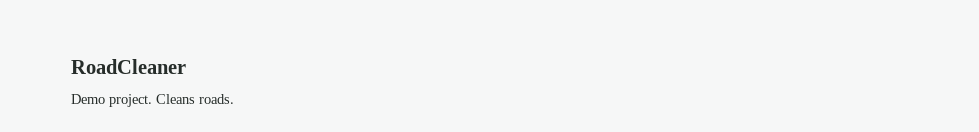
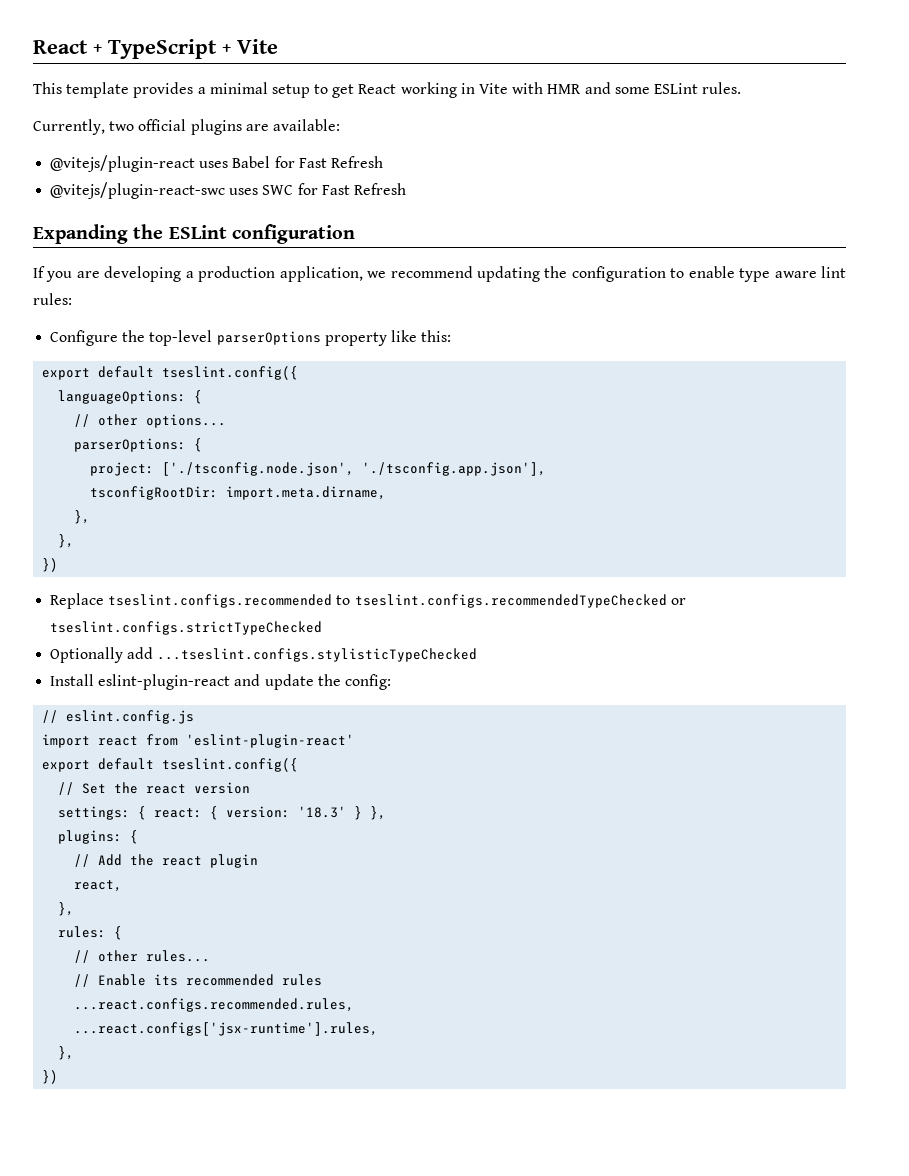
- RoadCleaner
- Demo project. Cleans roads.
+ React + TypeScript + Vite
+ This template provides a minimal setup to get React working in Vite with HMR and some ESLint rules.
+ Currently, two official plugins are available:
+ @vitejs/plugin-react uses Babel for Fast Refresh
+ @vitejs/plugin-react-swc uses SWC for Fast Refresh
+ Expanding the ESLint configuration
+ If you are developing a production application, we recommend updating the configuration to enable type aware lint rules:
+ Configure the top-level parserOptions property like this:
+ export default tseslint.config({
+ languageOptions: {
+ // other options...
+ parserOptions: {
+ project: ['./tsconfig.node.json', './tsconfig.app.json'],
+ tsconfigRootDir: import.meta.dirname,
+ },
+ },
+ })
+ Replace tseslint.configs.recommended to tseslint.configs.recommendedTypeChecked or tseslint.configs.strictTypeChecked
+ Optionally add ...tseslint.configs.stylisticTypeChecked
+ Install eslint-plugin-react and update the config:
+ // eslint.config.js
+ import react from 'eslint-plugin-react'
+ export default tseslint.config({
+ // Set the react version
+ settings: { react: { version: '18.3' } },
+ plugins: {
+ // Add the react plugin
+ react,
+ },
+ rules: {
+ // other rules...
+ // Enable its recommended rules
+ ...react.configs.recommended.rules,
+ ...react.configs['jsx-runtime'].rules,
+ },
+ })

